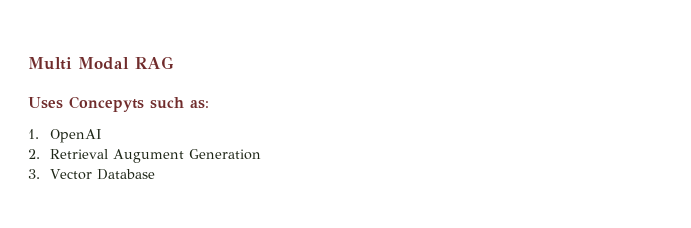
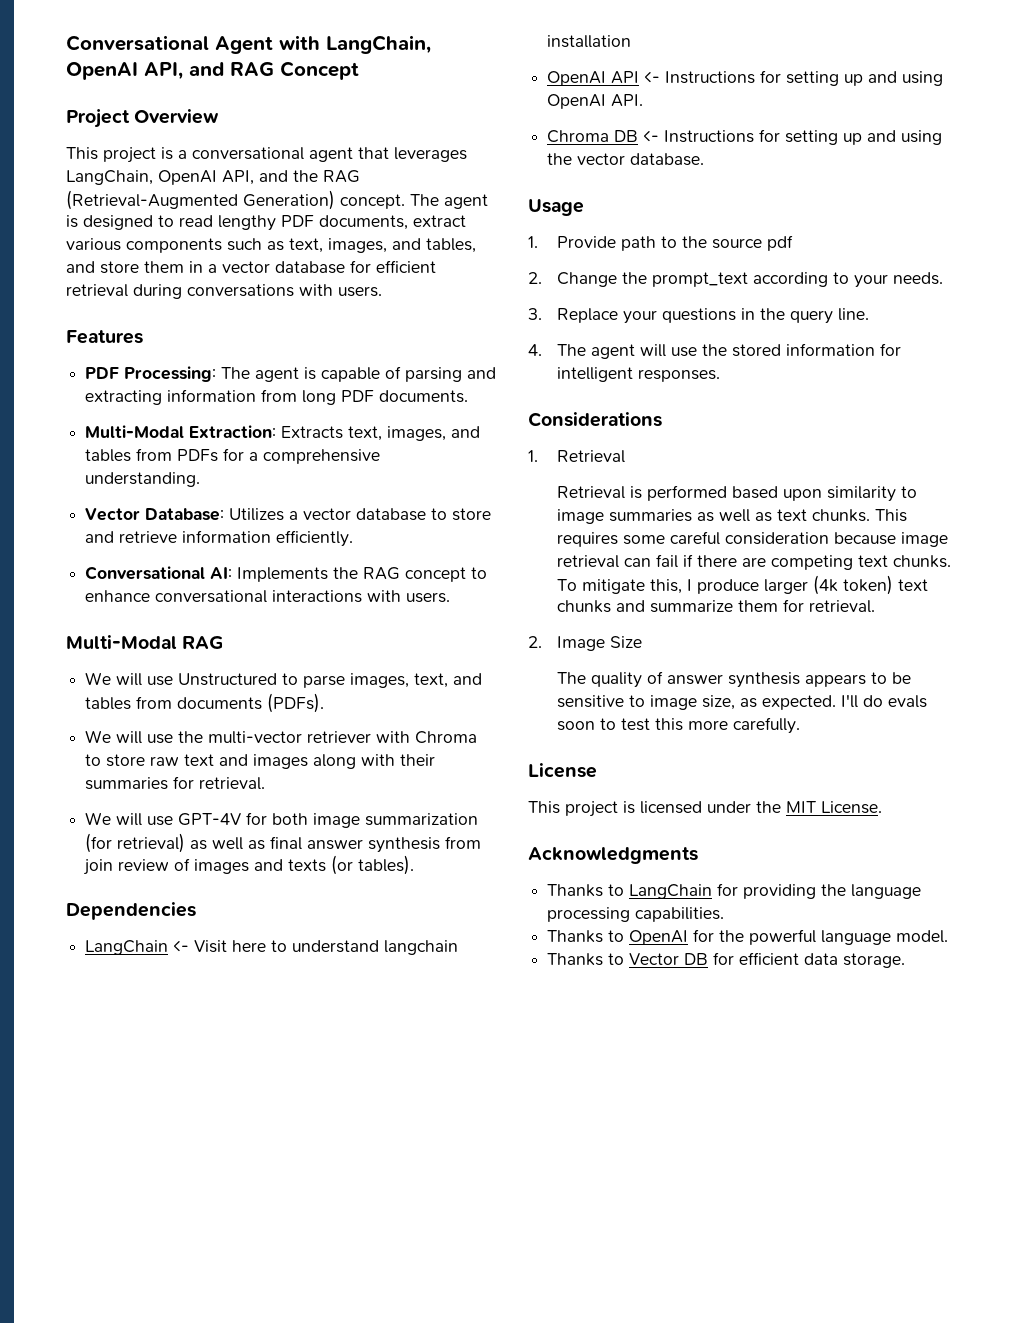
- Multi Modal RAG
- Uses Concepyts such as:
- 1. OpenAI
- 2. Retrieval Augument Generation
- 3. Vector Database
+ Conversational Agent with LangChain, OpenAI API, and RAG Concept
+ Project Overview
+ This project is a conversational agent that leverages LangChain, OpenAI API, and the RAG (Retrieval-Augmented Generation) concept. The agent is designed to read lengthy PDF documents, extract various components such as text, images, and tables, and store them in a vector database for efficient retrieval during conversations with users.
+ Features
+ PDF Processing: The agent is capable of parsing and extracting information from long PDF documents.
+ Multi-Modal Extraction: Extracts text, images, and tables from PDFs for a comprehensive understanding.
+ Vector Database: Utilizes a vector database to store and retrieve information efficiently.
+ Conversational AI: Implements the RAG concept to enhance conversational interactions with users.
+ Multi-Modal RAG
+ We will use Unstructured to parse images, text, and tables from documents (PDFs).
+ We will use the multi-vector retriever with Chroma to store raw text and images along with their summaries for retrieval.
+ We will use GPT-4V for both image summarization (for retrieval) as well as final answer synthesis from join review of images and texts (or tables).
+ Dependencies
+ LangChain <- Visit here to understand langchain installation
+ OpenAI API <- Instructions for setting up and using OpenAI API.
+ Chroma DB <- Instructions for setting up and using the vector database.
+ Usage
+ 1. Provide path to the source pdf
+ 2. Change the prompt_text according to your needs.
+ 3. Replace your questions in the query line.
+ 4. The agent will use the stored information for intelligent responses.
+ Considerations
+ 1. Retrieval
+ Retrieval is performed based upon similarity to image summaries as well as text chunks. This requires some careful consideration because image retrieval can fail if there are competing text chunks. To mitigate this, I produce larger (4k token) text chunks and summarize them for retrieval.
+ 2. Image Size
+ The quality of answer synthesis appears to be sensitive to image size, as expected. I'll do evals soon to test this more carefully.
+ License
+ This project is licensed under the MIT License.
+ Acknowledgments
+ Thanks to LangChain for providing the language processing capabilities.
+ Thanks to OpenAI for the powerful language model.
+ Thanks to Vector DB for efficient data storage.

